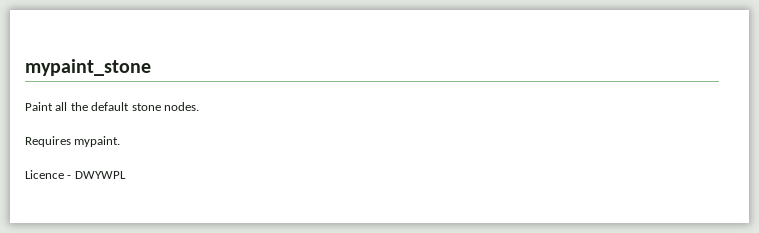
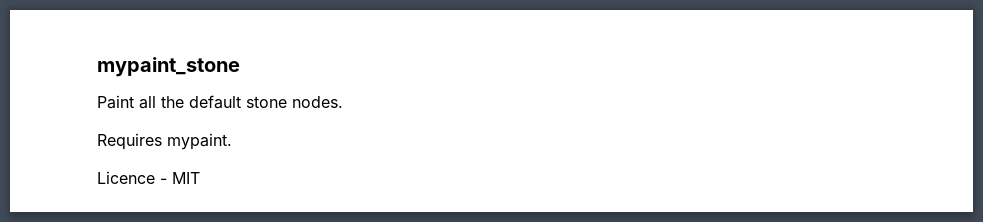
- Licence - DWYWPL
+ Licence - MIT

